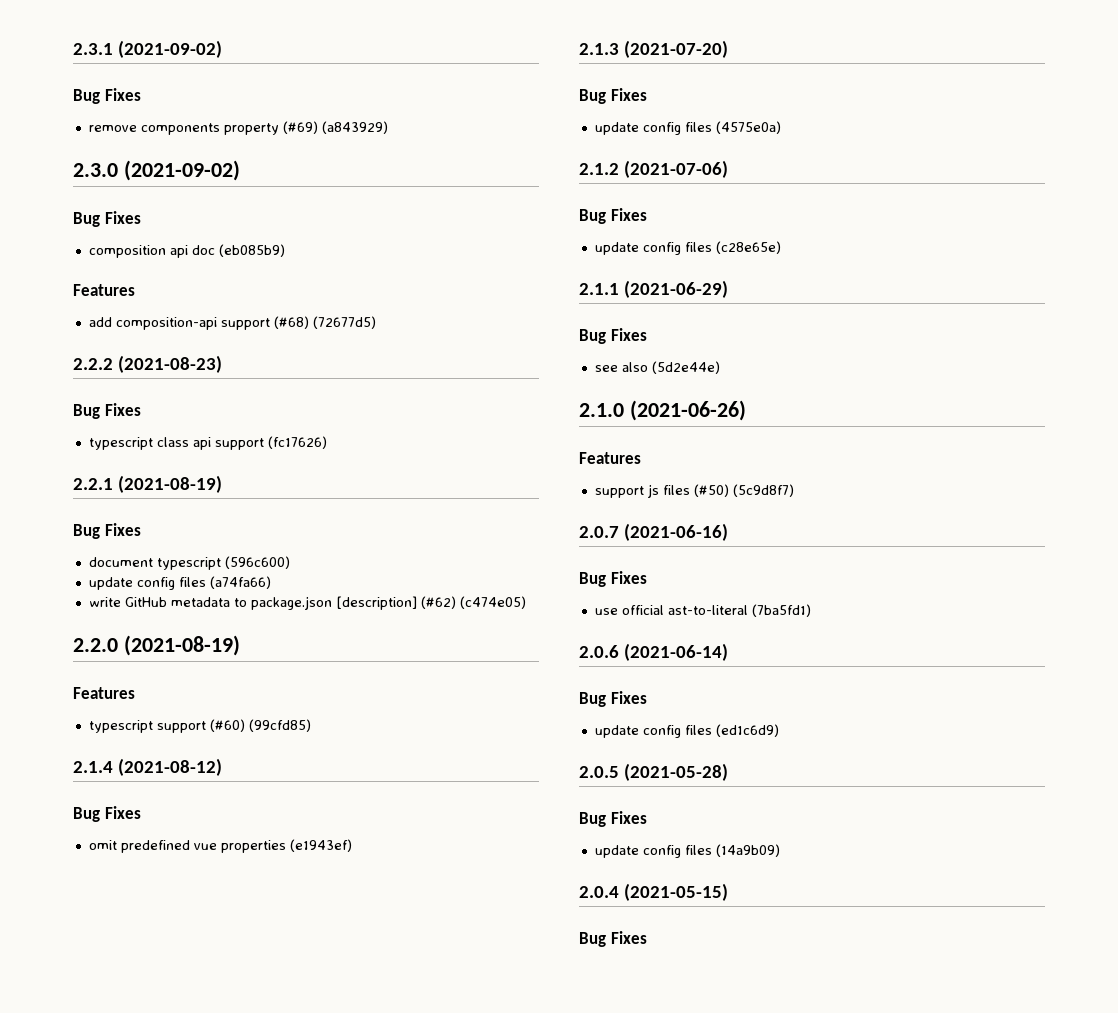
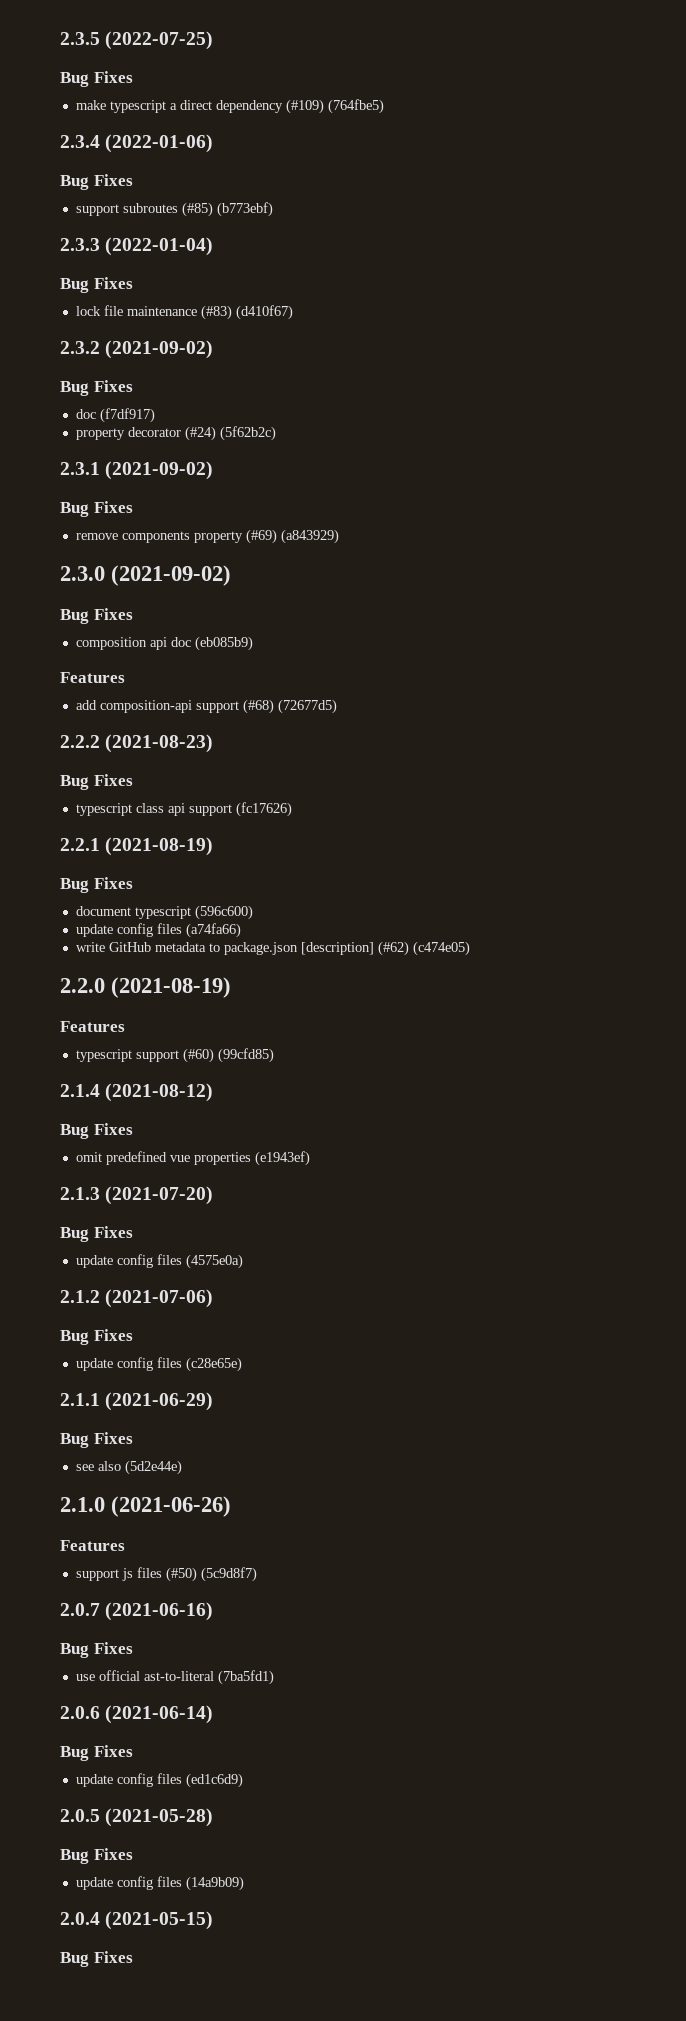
+ 2.3.5 (2022-07-25)
+ Bug Fixes
+ make typescript a direct dependency (#109) (764fbe5)
+ 2.3.4 (2022-01-06)
+ Bug Fixes
+ support subroutes (#85) (b773ebf)
+ 2.3.3 (2022-01-04)
+ Bug Fixes
+ lock file maintenance (#83) (d410f67)
+ 2.3.2 (2021-09-02)
+ Bug Fixes
+ doc (f7df917)
+ property decorator (#24) (5f62b2c)

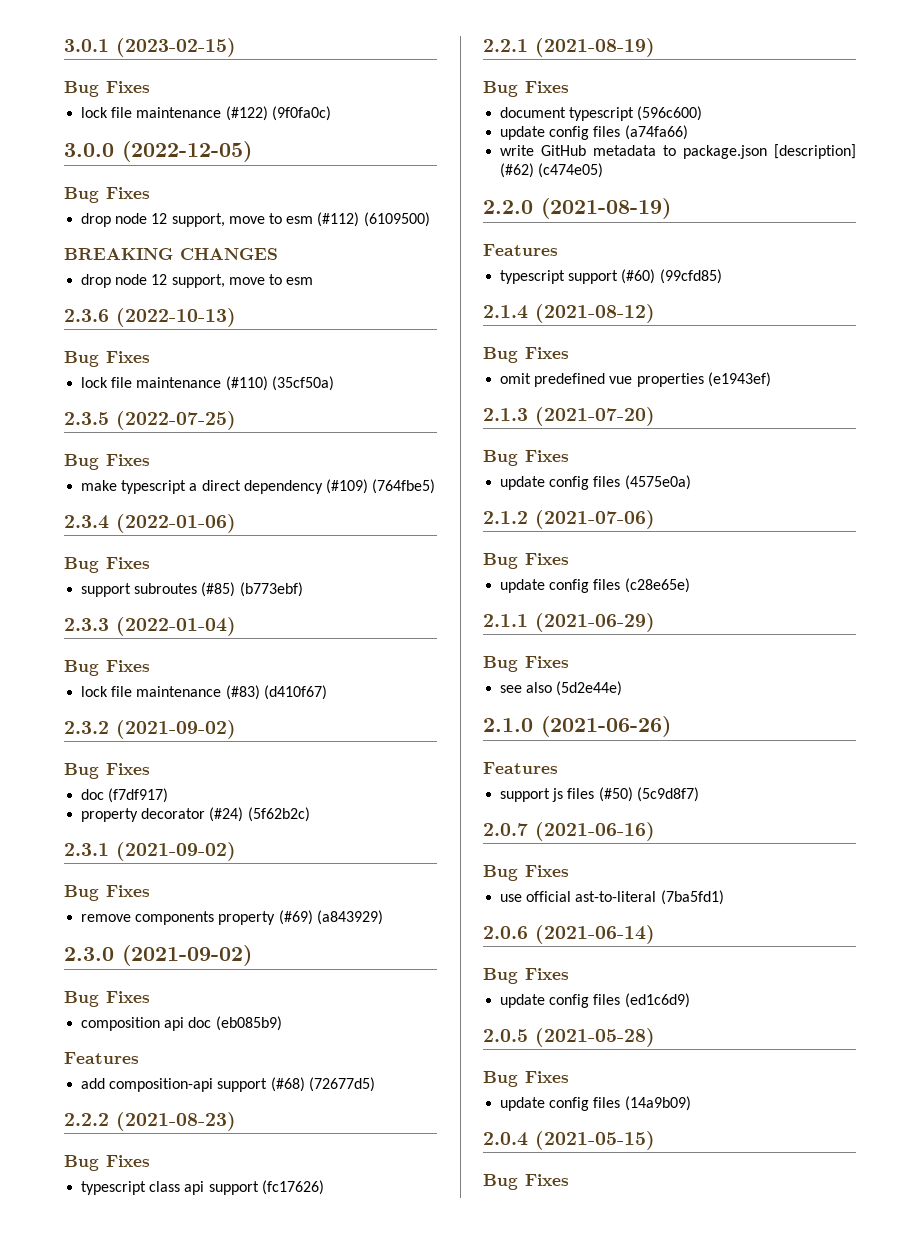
+ 3.0.1 (2023-02-15)
+ Bug Fixes
+ lock file maintenance (#122) (9f0fa0c)
+ 3.0.0 (2022-12-05)
+ Bug Fixes
+ drop node 12 support, move to esm (#112) (6109500)
+ BREAKING CHANGES
+ drop node 12 support, move to esm
+ 2.3.6 (2022-10-13)
+ Bug Fixes
+ lock file maintenance (#110) (35cf50a)

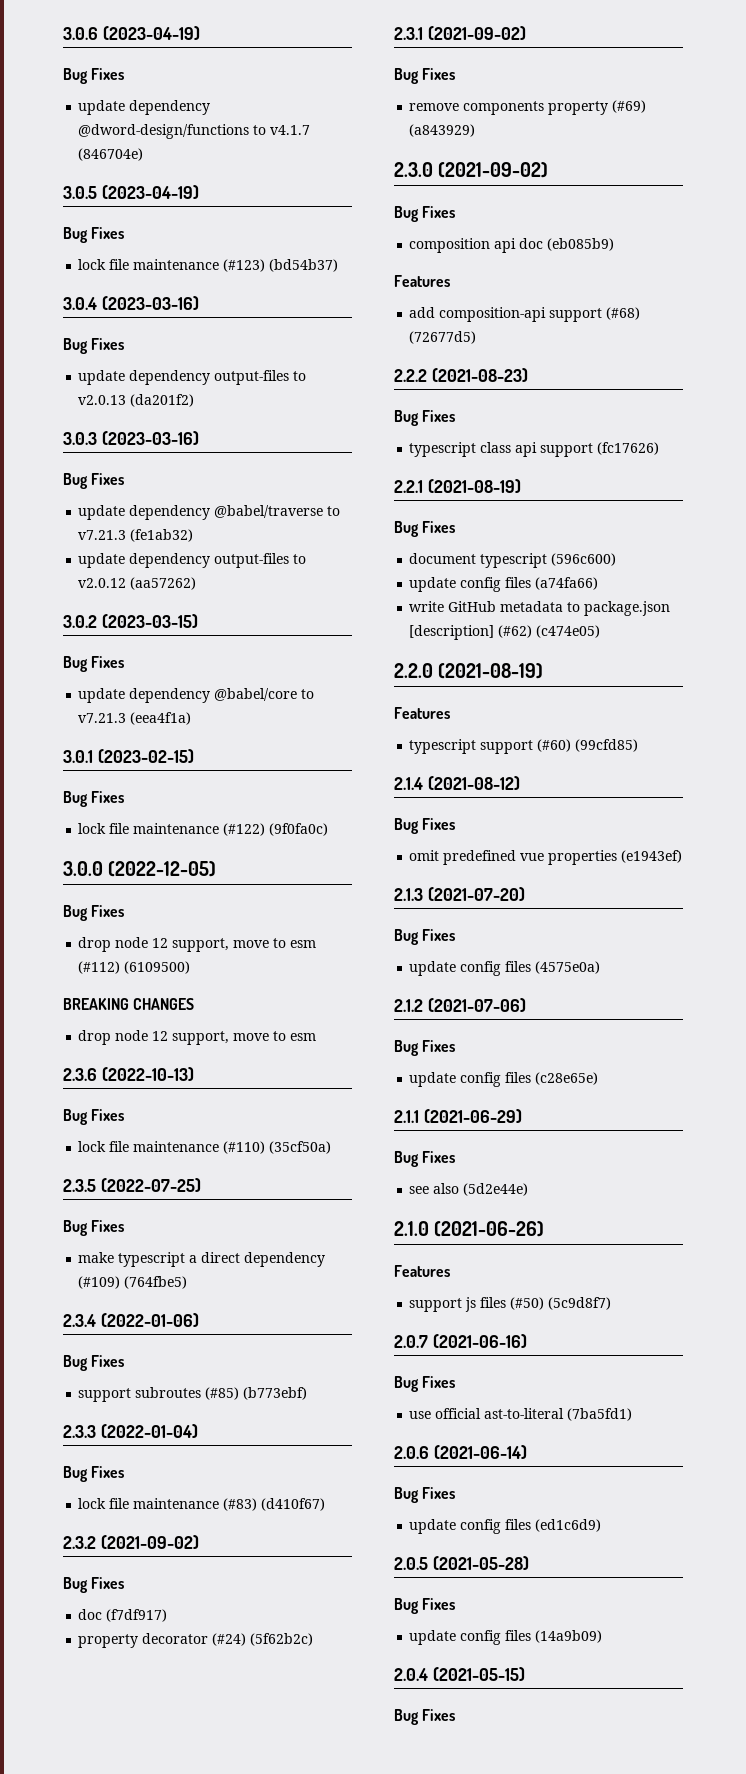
+ 3.0.6 (2023-04-19)
+ Bug Fixes
+ update dependency @dword-design/functions to v4.1.7 (846704e)
+ 3.0.5 (2023-04-19)
+ Bug Fixes
+ lock file maintenance (#123) (bd54b37)
+ 3.0.4 (2023-03-16)
+ Bug Fixes
+ update dependency output-files to v2.0.13 (da201f2)
+ 3.0.3 (2023-03-16)
+ Bug Fixes
+ update dependency @babel/traverse to v7.21.3 (fe1ab32)
+ update dependency output-files to v2.0.12 (aa57262)
+ 3.0.2 (2023-03-15)
+ Bug Fixes
+ update dependency @babel/core to v7.21.3 (eea4f1a)

